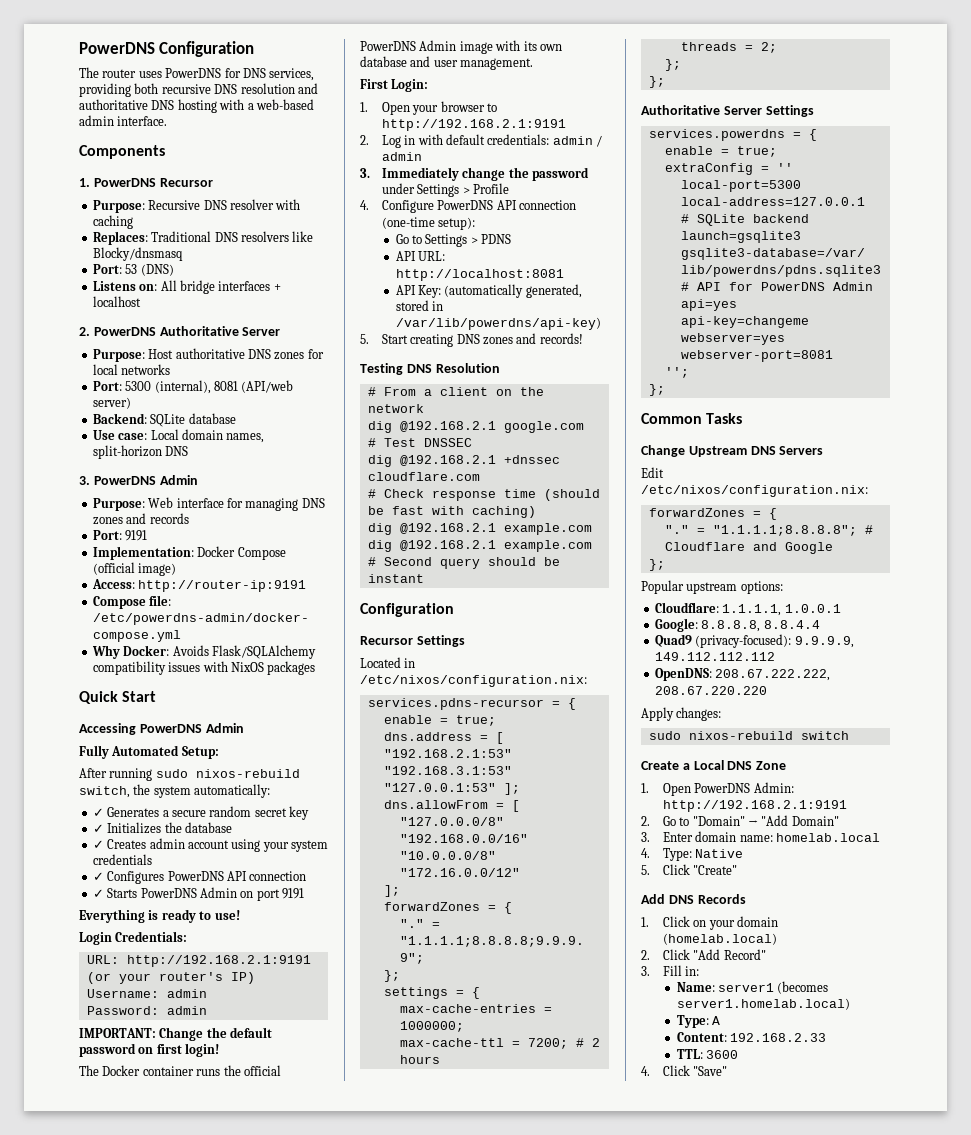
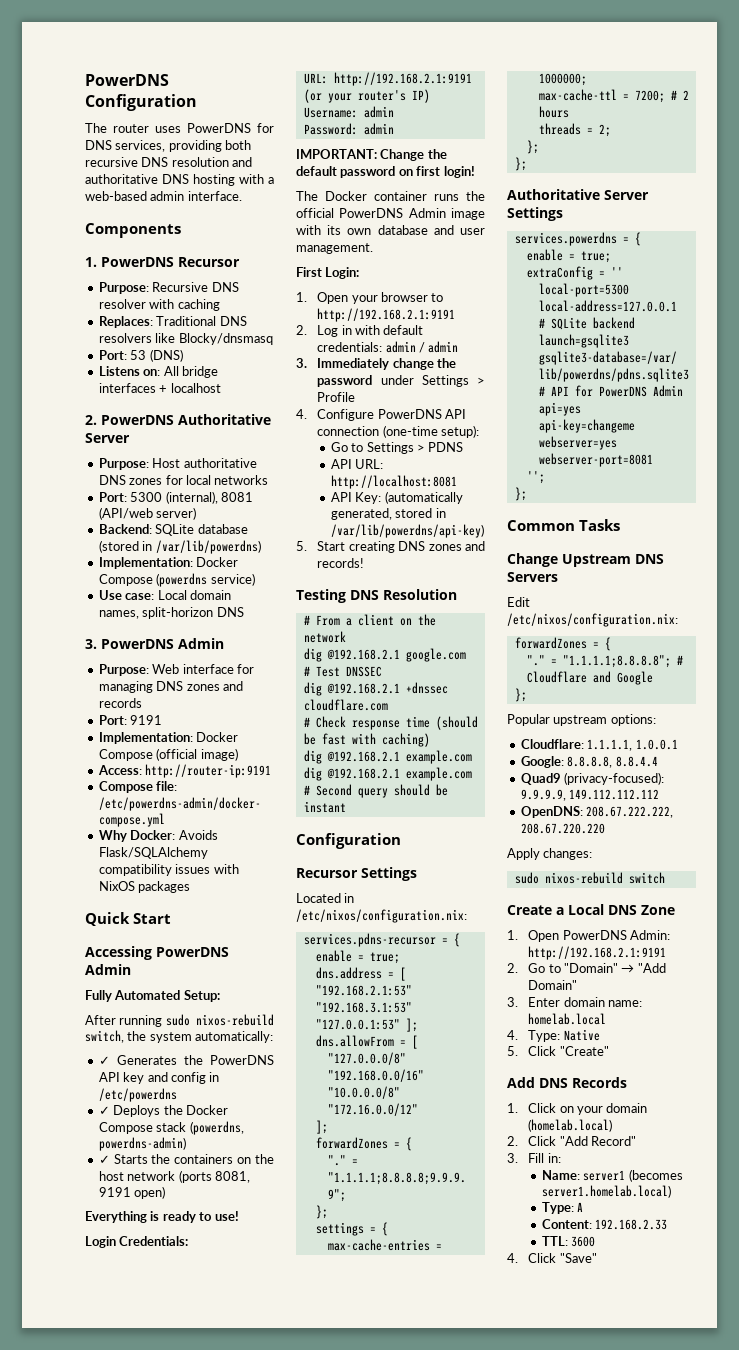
- Backend: SQLite database
+ Backend: SQLite database (stored in /var/lib/powerdns)
+ Implementation: Docker Compose (powerdns service)
- ✓ Generates a secure random secret key
- ✓ Initializes the database
- ✓ Creates admin account using your system credentials
- ✓ Configures PowerDNS API connection
- ✓ Starts PowerDNS Admin on port 9191
+ ✓ Generates the PowerDNS API key and config in /etc/powerdns
+ ✓ Deploys the Docker Compose stack (powerdns, powerdns-admin)
+ ✓ Starts the containers on the host network (ports 8081, 9191 open)

